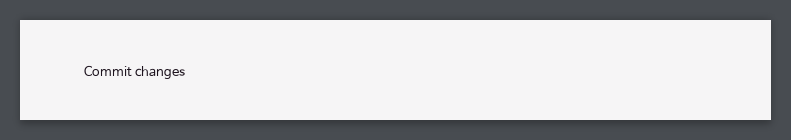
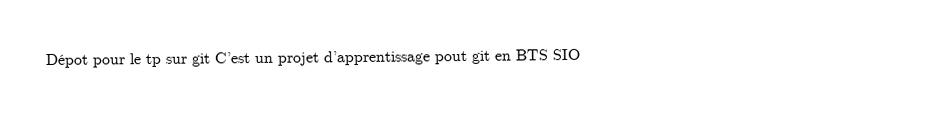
- Commit changes
+ Dépot pour le tp sur git C’est un projet d’apprentissage pout git en BTS SIO

